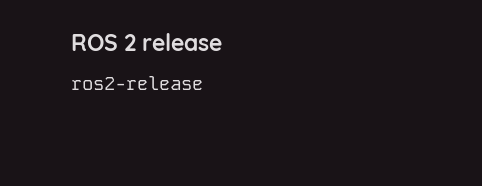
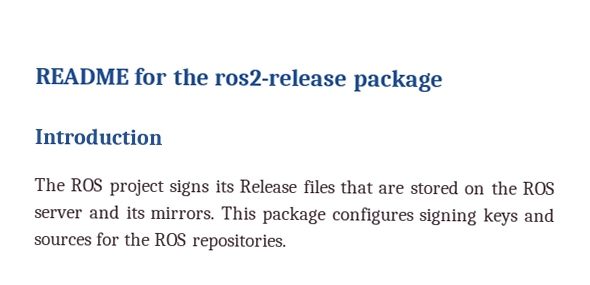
- ROS 2 release
- ros2-release
+ README for the ros2-release package
+ Introduction
+ The ROS project signs its Release files that are stored on the ROS server and its mirrors. This package configures signing keys and sources for the ROS repositories.

